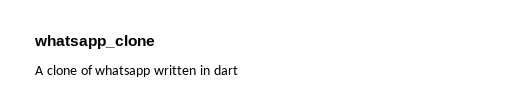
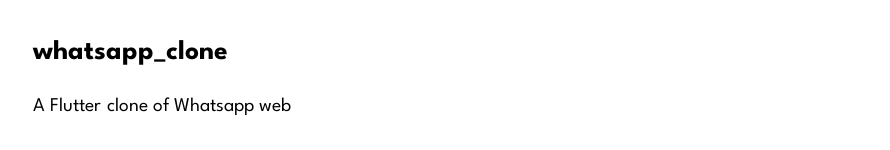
- A clone of whatsapp written in dart
+ A Flutter clone of Whatsapp web

